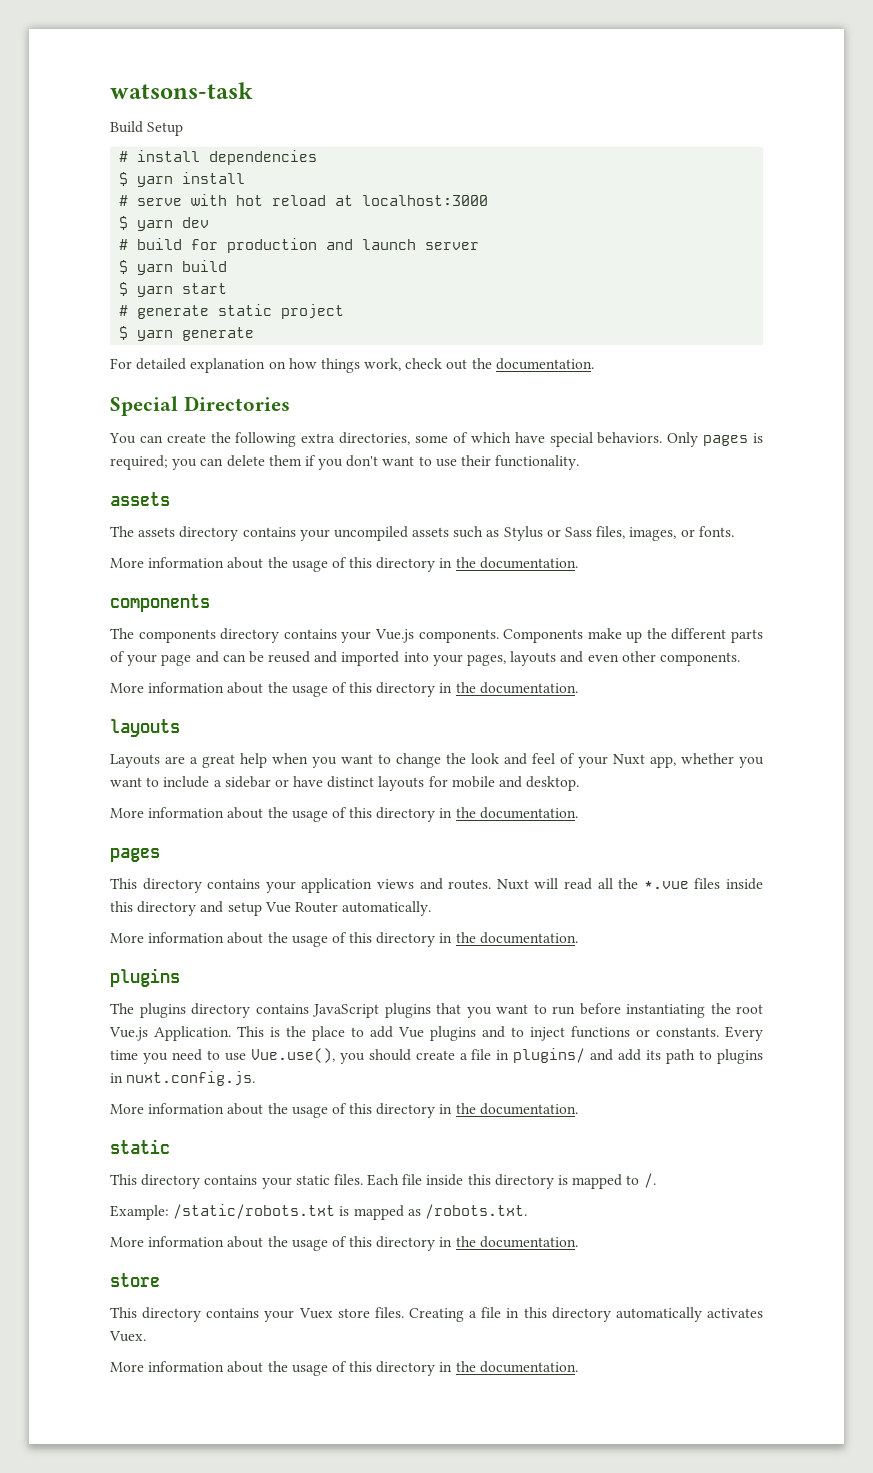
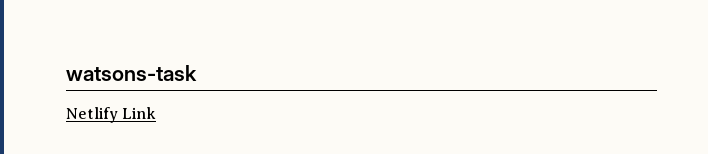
- Build Setup
- # install dependencies
- $ yarn install
- # serve with hot reload at localhost:3000
- $ yarn dev
- # build for production and launch server
- $ yarn build
- $ yarn start
- # generate static project
- $ yarn generate
- For detailed explanation on how things work, check out the documentation.
- Special Directories
- You can create the following extra directories, some of which have special behaviors. Only pages is required; you can delete them if you don't want to use their functionality.
- assets
- The assets directory contains your uncompiled assets such as Stylus or Sass files, images, or fonts.
- More information about the usage of this directory in the documentation.
- components
- The components directory contains your Vue.js components. Components make up the different parts of your page and can be reused and imported into your pages, layouts and even other components.
- More information about the usage of this directory in the documentation.
- layouts
- Layouts are a great help when you want to change the look and feel of your Nuxt app, whether you want to include a sidebar or have distinct layouts for mobile and desktop.
- More information about the usage of this directory in the documentation.
- pages
- This directory contains your application views and routes. Nuxt will read all the *.vue files inside this directory and setup Vue Router automatically.
- More information about the usage of this directory in the documentation.
- plugins
- The plugins directory contains JavaScript plugins that you want to run before instantiating the root Vue.js Application. This is the place to add Vue plugins and to inject functions or constants. Every time you need to use Vue.use(), you should create a file in plugins/ and add its path to plugins in nuxt.config.js.
- More information about the usage of this directory in the documentation.
- static
- This directory contains your static files. Each file inside this directory is mapped to /.
- Example: /static/robots.txt is mapped as /robots.txt.
- More information about the usage of this directory in the documentation.
- store
- This directory contains your Vuex store files. Creating a file in this directory automatically activates Vuex.
- More information about the usage of this directory in the documentation.
+ Netlify Link

